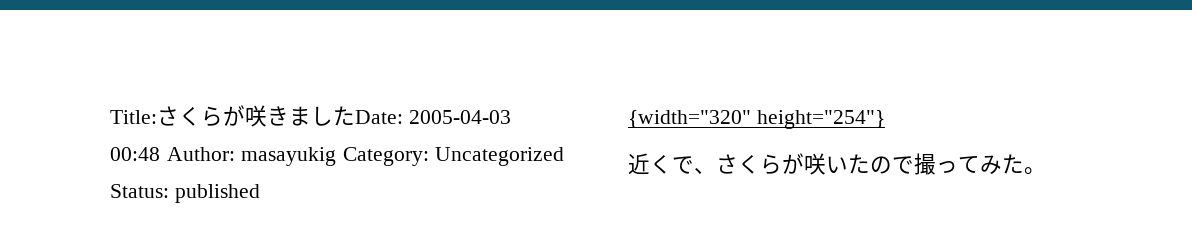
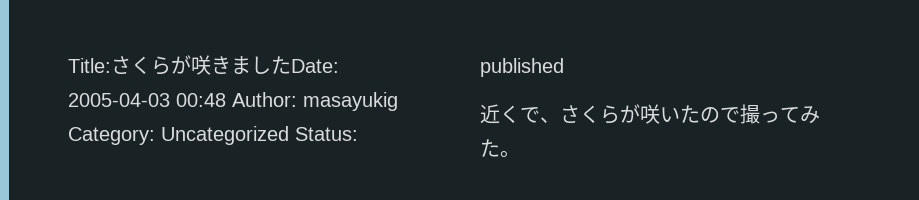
- {width="320" height="254"}

